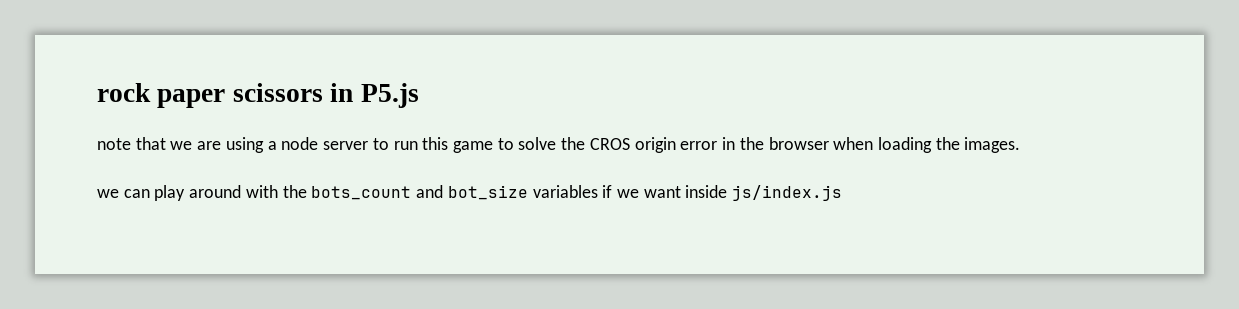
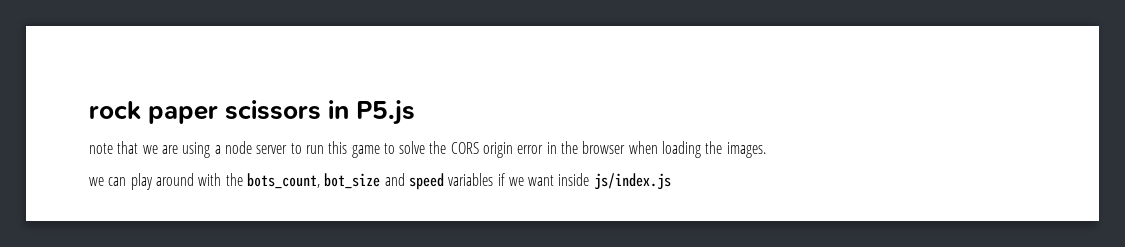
- note that we are using a node server to run this game to solve the CROS origin error in the browser when loading the images.
+ note that we are using a node server to run this game to solve the CORS origin error in the browser when loading the images.
- we can play around with the bots_count and bot_size variables if we want inside js/index.js
+ we can play around with the bots_count, bot_size and speed variables if we want inside js/index.js

